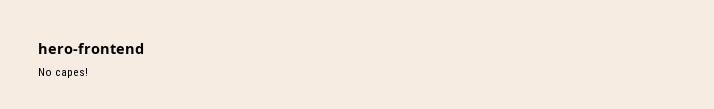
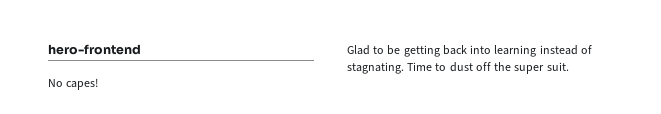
+ Glad to be getting back into learning instead of stagnating. Time to dust off the super suit.

